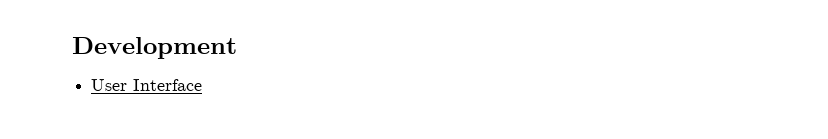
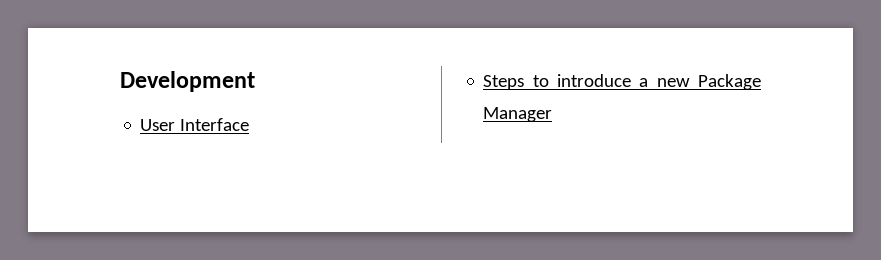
+ Steps to introduce a new Package Manager

